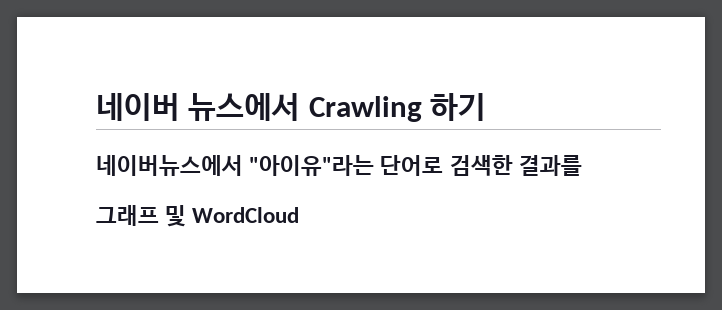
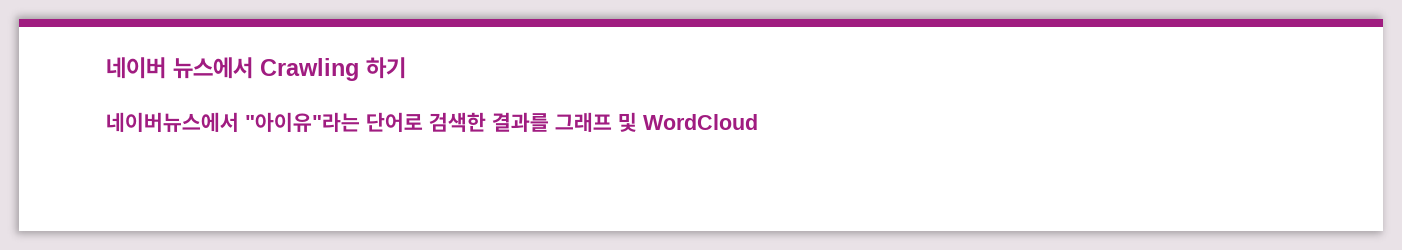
- 네이버뉴스에서 "아이유"라는 단어로 검색한 결과를
- 그래프 및 WordCloud
+ 네이버뉴스에서 "아이유"라는 단어로 검색한 결과를 그래프 및 WordCloud

